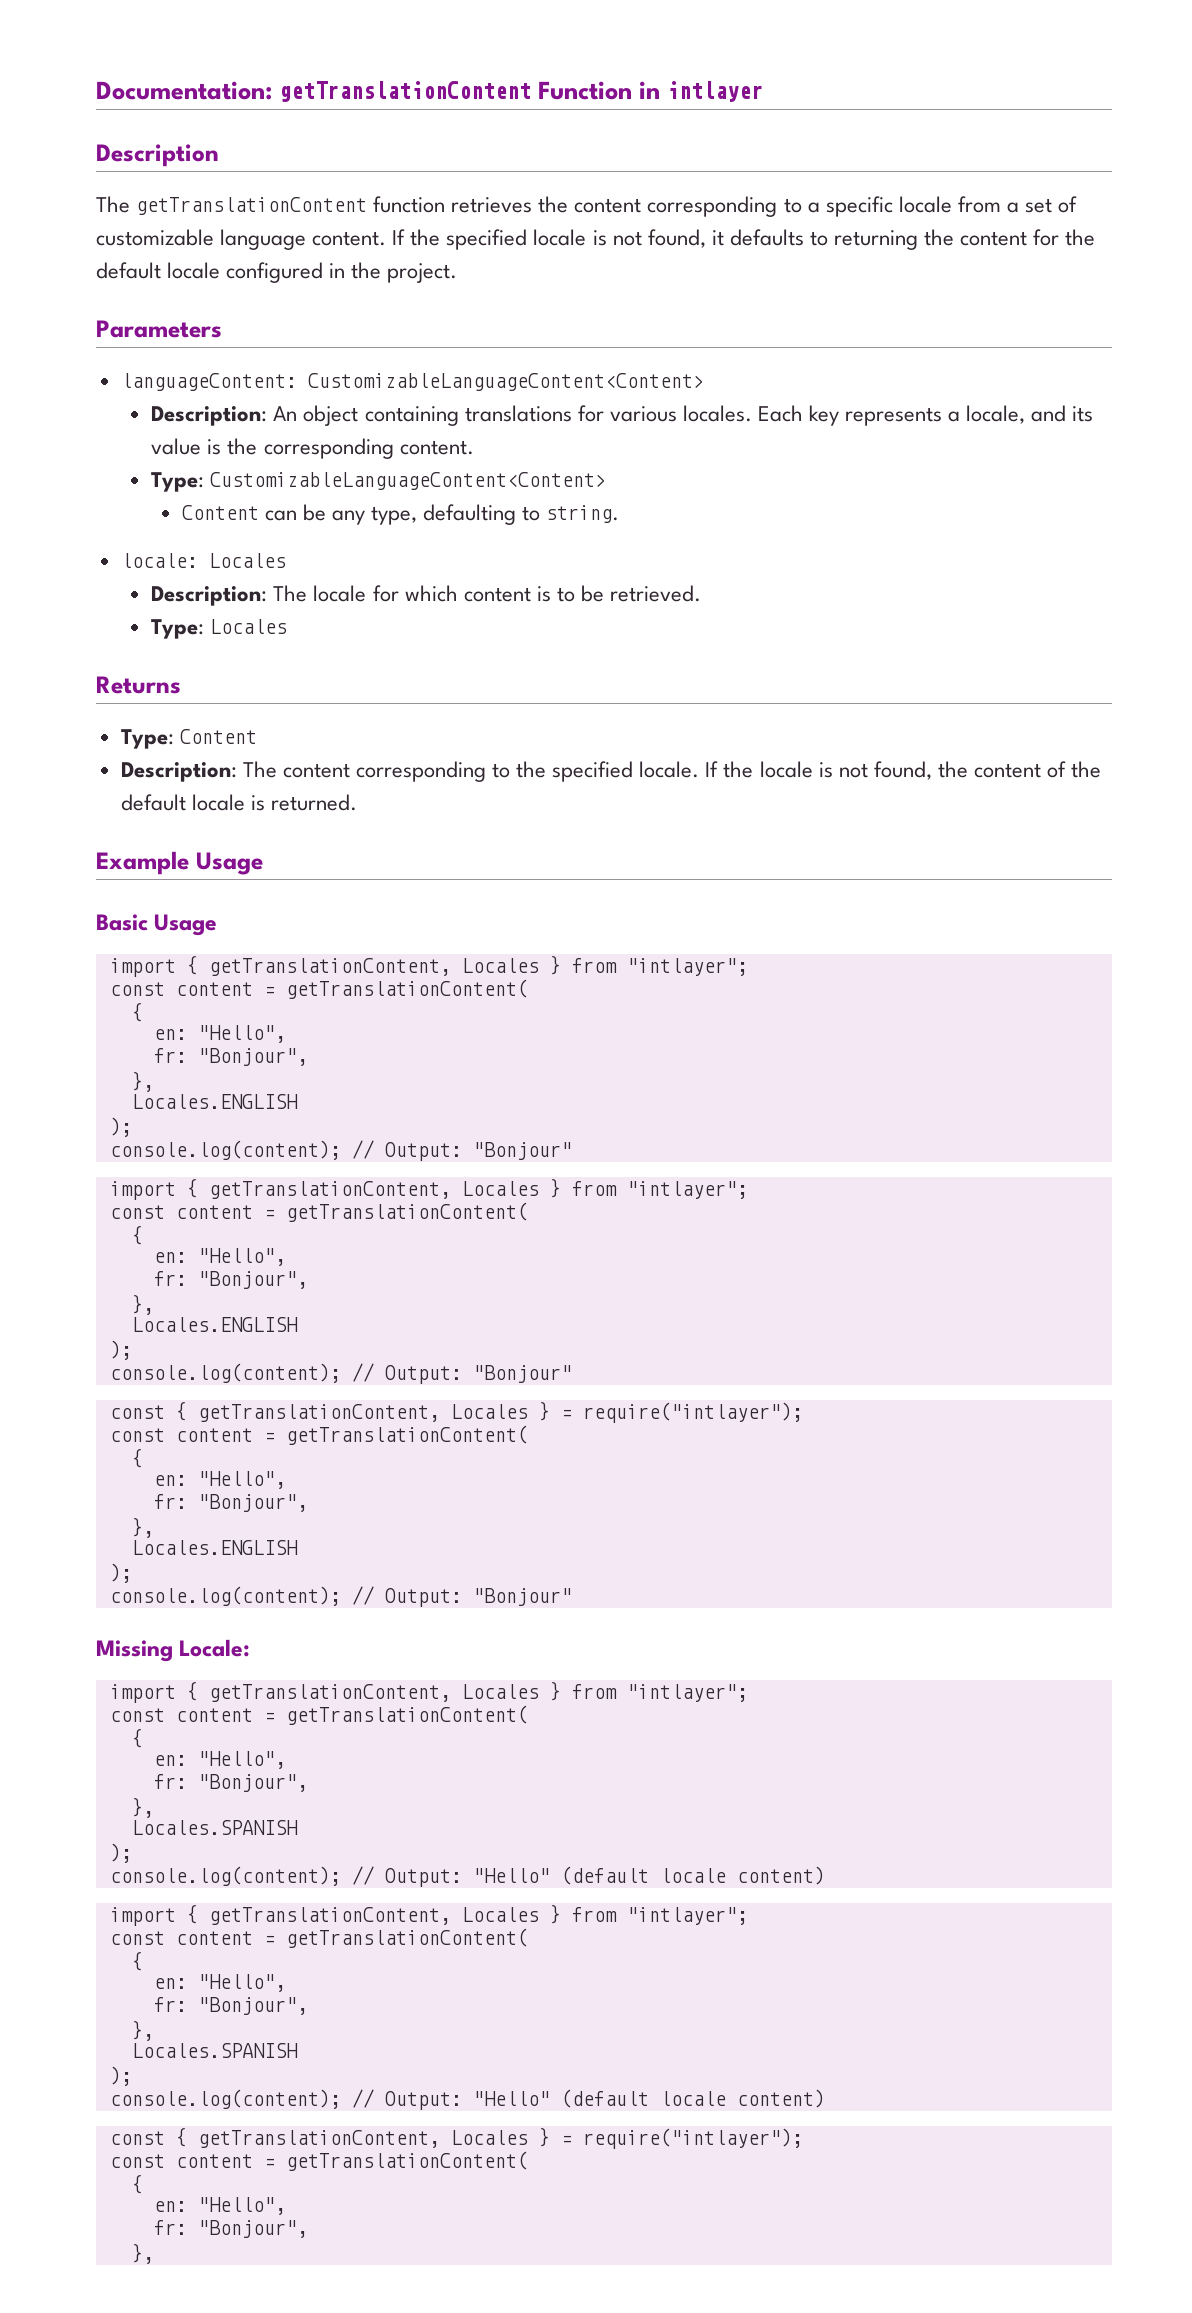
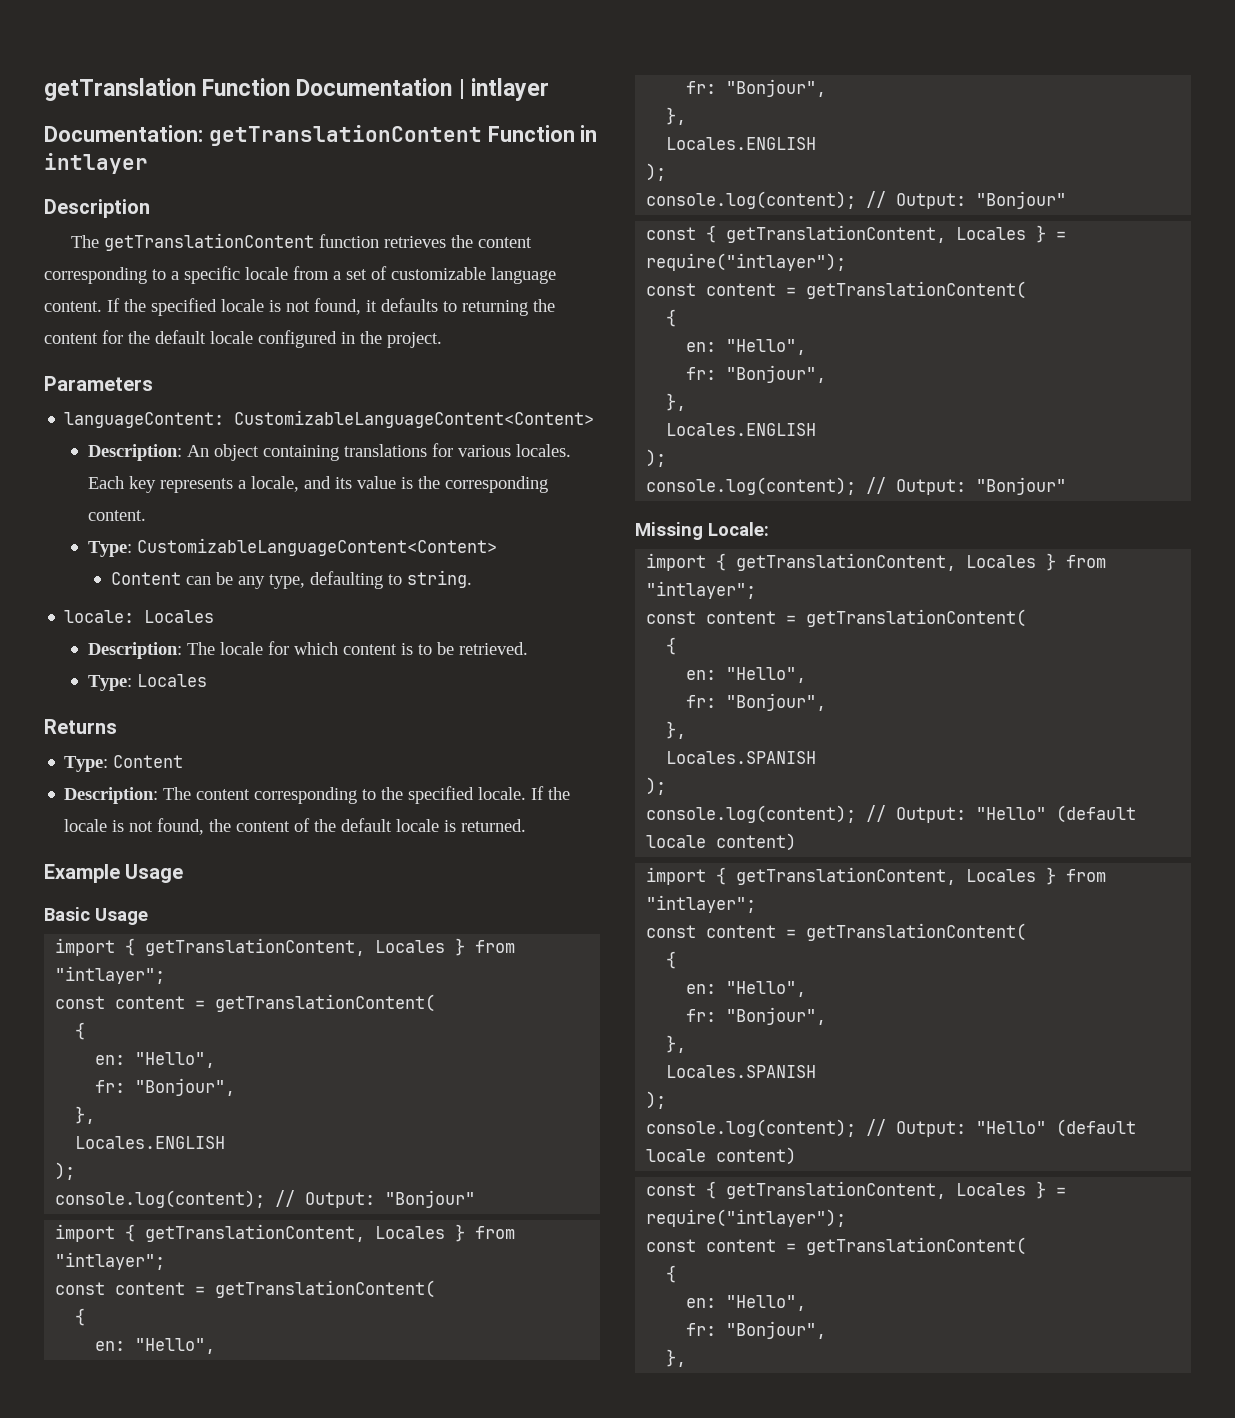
+ getTranslation Function Documentation | intlayer

